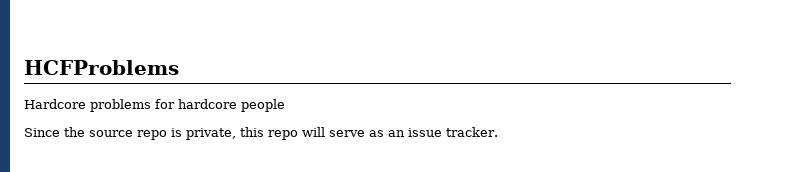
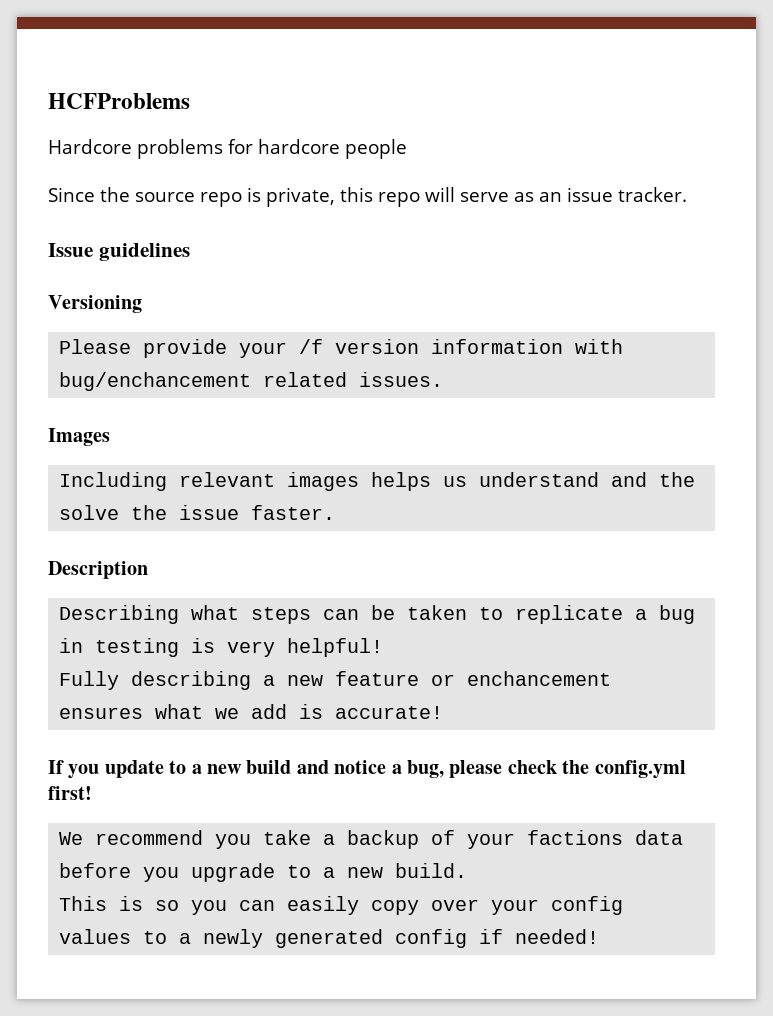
+ Issue guidelines
+ Versioning
+ Please provide your /f version information with bug/enchancement related issues.
+ Images
+ Including relevant images helps us understand and the solve the issue faster.
+ Description
+ Describing what steps can be taken to replicate a bug in testing is very helpful!
+ Fully describing a new feature or enchancement ensures what we add is accurate!
+ If you update to a new build and notice a bug, please check the config.yml first!
+ We recommend you take a backup of your factions data before you upgrade to a new build.
+ This is so you can easily copy over your config values to a newly generated config if needed!

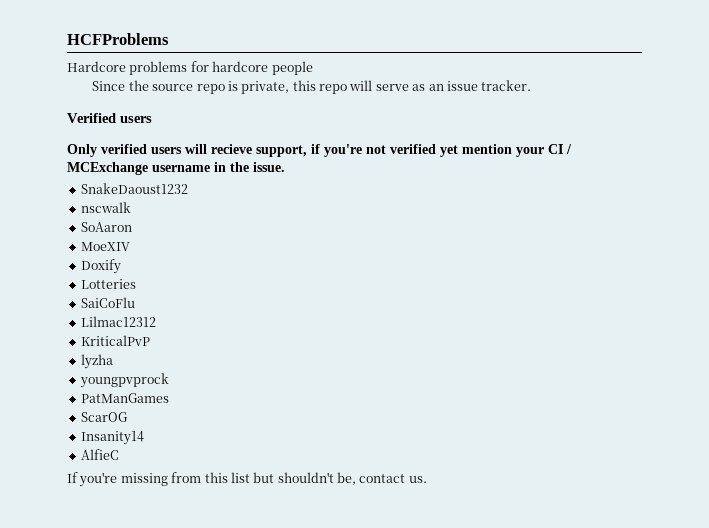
- Issue guidelines
- Versioning
- Please provide your /f version information with bug/enchancement related issues.
- Images
- Including relevant images helps us understand and the solve the issue faster.
- Description
- Describing what steps can be taken to replicate a bug in testing is very helpful!
- Fully describing a new feature or enchancement ensures what we add is accurate!
- If you update to a new build and notice a bug, please check the config.yml first!
- We recommend you take a backup of your factions data before you upgrade to a new build.
- This is so you can easily copy over your config values to a newly generated config if needed!
+ Verified users
+ Only verified users will recieve support, if you're not verified yet mention your CI / MCExchange username in the issue.
+ SnakeDaoust1232
+ nscwalk
+ SoAaron
+ MoeXIV
+ Doxify
+ Lotteries
+ SaiCoFlu
+ Lilmac12312
+ KriticalPvP
+ lyzha
+ youngpvprock
+ PatManGames
+ ScarOG
+ Insanity14
+ AlfieC
+ If you're missing from this list but shouldn't be, contact us.

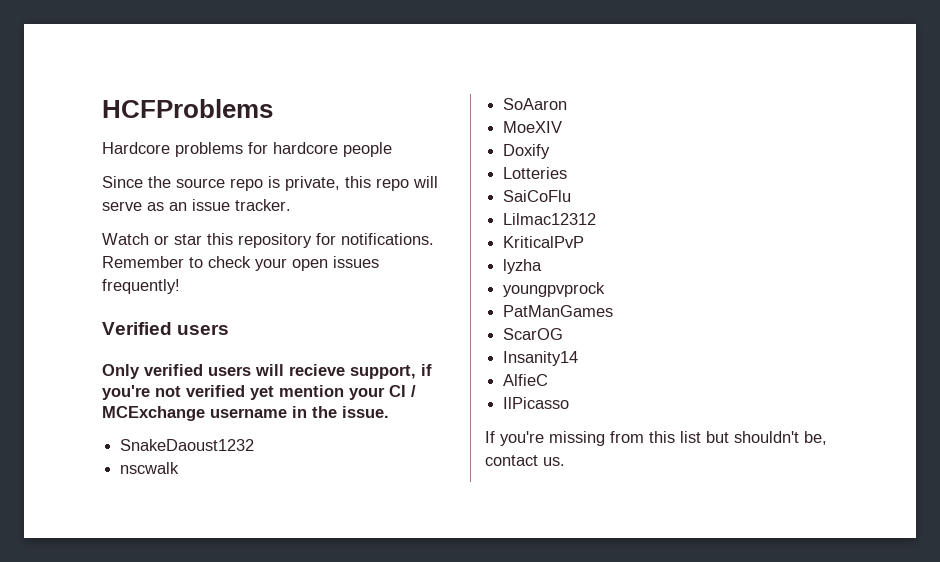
+ Watch or star this repository for notifications. Remember to check your open issues frequently!
+ IlPicasso

